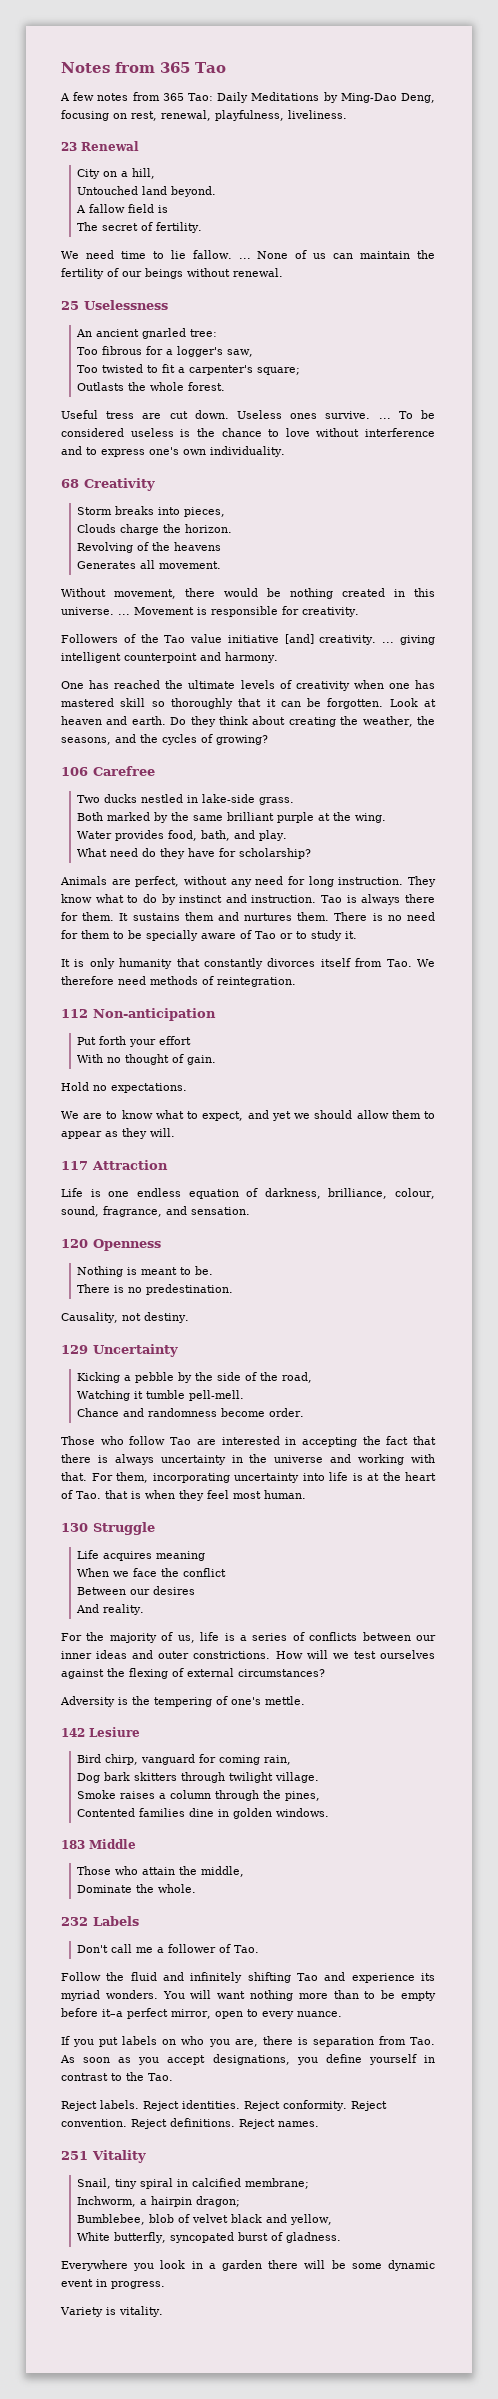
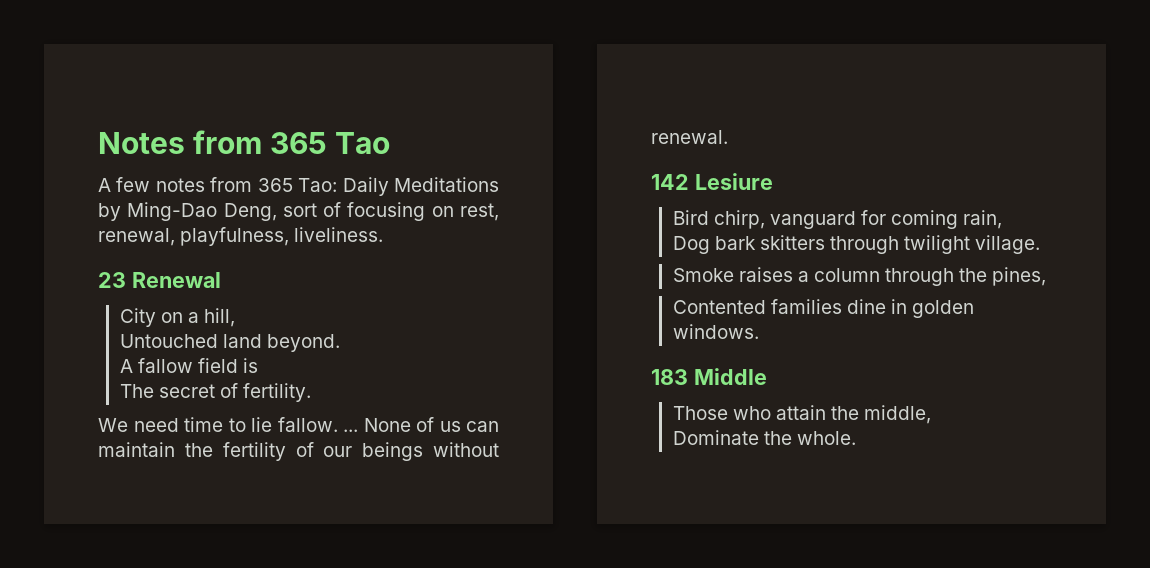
- A few notes from 365 Tao: Daily Meditations by Ming-Dao Deng, focusing on rest, renewal, playfulness, liveliness.
+ A few notes from 365 Tao: Daily Meditations by Ming-Dao Deng, sort of focusing on rest, renewal, playfulness, liveliness.
- 25 Uselessness
- An ancient gnarled tree:
- Too fibrous for a logger's saw,
- Too twisted to fit a carpenter's square;
- Outlasts the whole forest.
- Useful tress are cut down. Useless ones survive. ... To be considered useless is the chance to love without interference and to express one's own individuality.
- 68 Creativity
- Storm breaks into pieces,
- Clouds charge the horizon.
- Revolving of the heavens
- Generates all movement.
- Without movement, there would be nothing created in this universe. ... Movement is responsible for creativity.
- Followers of the Tao value initiative [and] creativity. ... giving intelligent counterpoint and harmony.
- One has reached the ultimate levels of creativity when one has mastered skill so thoroughly that it can be forgotten. Look at heaven and earth. Do they think about creating the weather, the seasons, and the cycles of growing?
- 106 Carefree
- Two ducks nestled in lake-side grass.
- Both marked by the same brilliant purple at the wing.
- Water provides food, bath, and play.
- What need do they have for scholarship?
- Animals are perfect, without any need for long instruction. They know what to do by instinct and instruction. Tao is always there for them. It sustains them and nurtures them. There is no need for them to be specially aware of Tao or to study it.
- It is only humanity that constantly divorces itself from Tao. We therefore need methods of reintegration.
- 112 Non-anticipation
- Put forth your effort
- With no thought of gain.
- Hold no expectations.
- We are to know what to expect, and yet we should allow them to appear as they will.
- 117 Attraction
- Life is one endless equation of darkness, brilliance, colour, sound, fragrance, and sensation.
- 120 Openness
- Nothing is meant to be.
- There is no predestination.
- Causality, not destiny.
- 129 Uncertainty
- Kicking a pebble by the side of the road,
- Watching it tumble pell-mell.
- Chance and randomness become order.
- Those who follow Tao are interested in accepting the fact that there is always uncertainty in the universe and working with that. For them, incorporating uncertainty into life is at the heart of Tao. that is when they feel most human.
- 130 Struggle
- Life acquires meaning
- When we face the conflict
- Between our desires
- And reality.
- For the majority of us, life is a series of conflicts between our inner ideas and outer constrictions. How will we test ourselves against the flexing of external circumstances?
- Adversity is the tempering of one's mettle.
- 232 Labels
- Don't call me a follower of Tao.
- Follow the fluid and infinitely shifting Tao and experience its myriad wonders. You will want nothing more than to be empty before it–a perfect mirror, open to every nuance.
- If you put labels on who you are, there is separation from Tao. As soon as you accept designations, you define yourself in contrast to the Tao.
- Reject labels. Reject identities. Reject conformity. Reject convention. Reject definitions. Reject names.
- 251 Vitality
- Snail, tiny spiral in calcified membrane;
- Inchworm, a hairpin dragon;
- Bumblebee, blob of velvet black and yellow,
- White butterfly, syncopated burst of gladness.
- Everywhere you look in a garden there will be some dynamic event in progress.
- Variety is vitality.

